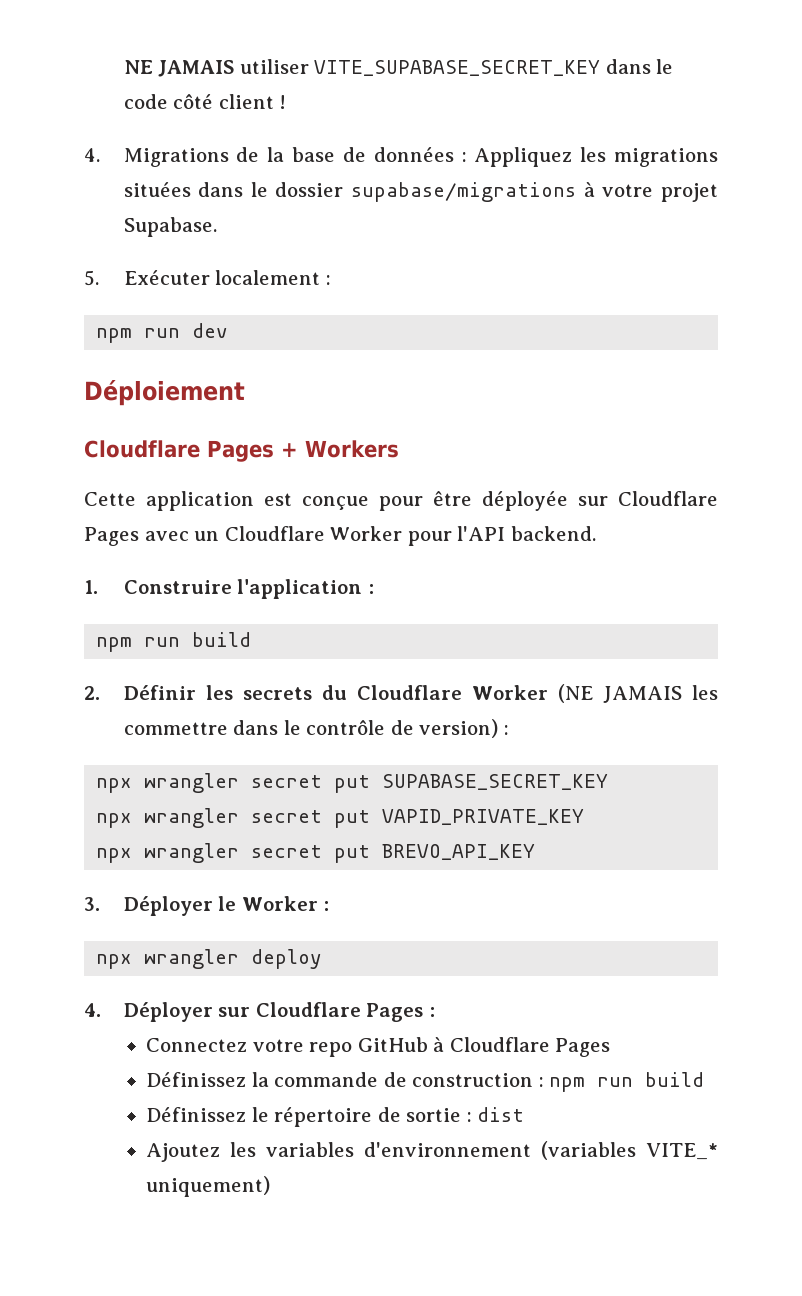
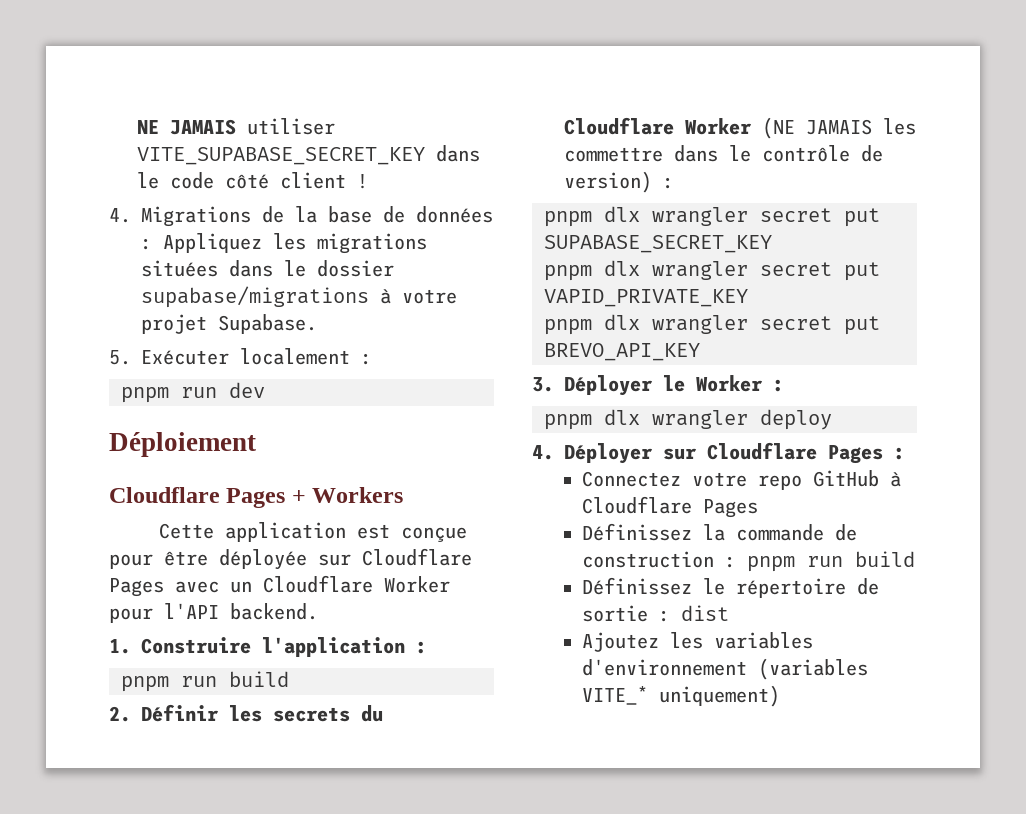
- npm run dev
+ pnpm run dev
  1. Construire l'application :
- npm run build
+ pnpm run build
- npx wrangler secret put SUPABASE_SECRET_KEY
+ pnpm dlx wrangler secret put SUPABASE_SECRET_KEY
- npx wrangler secret put VAPID_PRIVATE_KEY
+ pnpm dlx wrangler secret put VAPID_PRIVATE_KEY
- npx wrangler secret put BREVO_API_KEY
+ pnpm dlx wrangler secret put BREVO_API_KEY
- npx wrangler deploy
+ pnpm dlx wrangler deploy
- Définissez la commande de construction : npm run build
+ Définissez la commande de construction : pnpm run build

